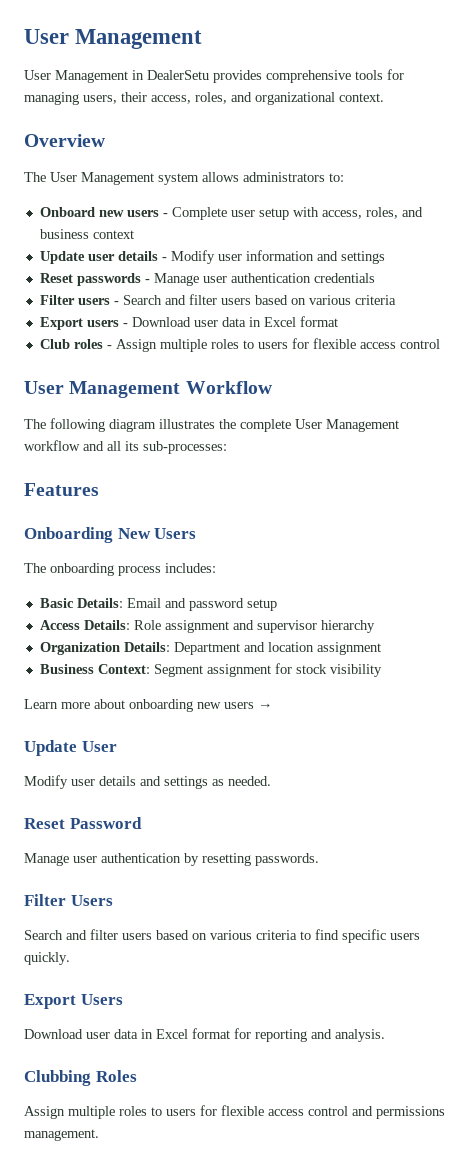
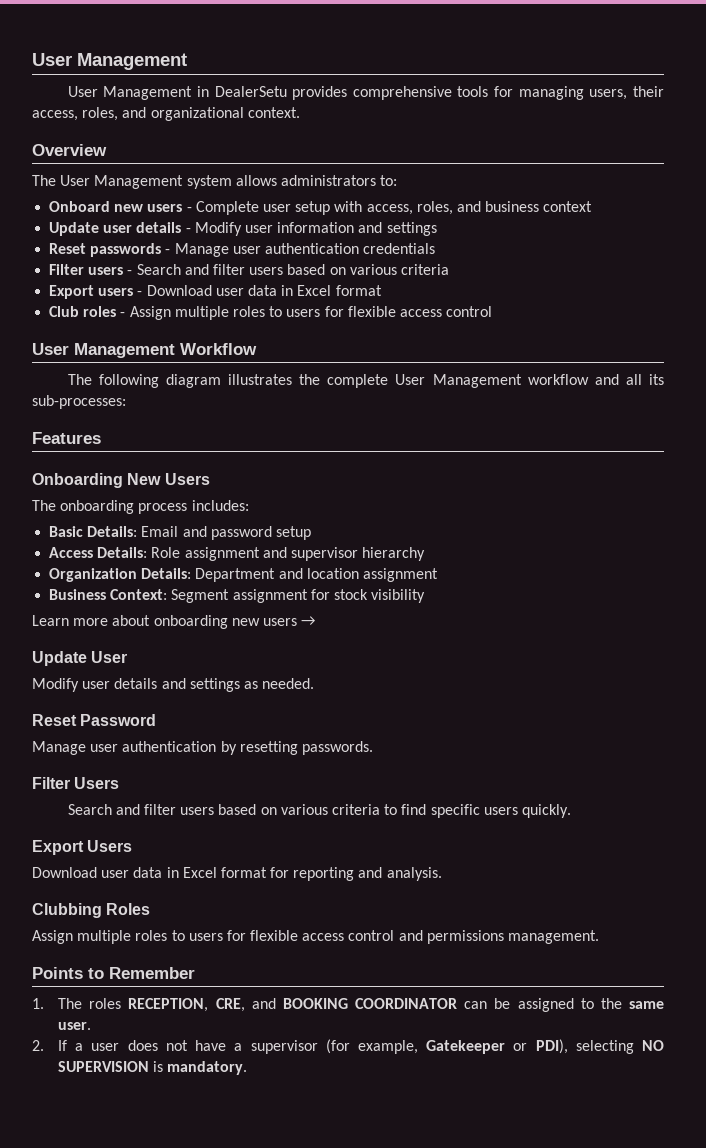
+ Points to Remember
+ 1. The roles RECEPTION, CRE, and BOOKING COORDINATOR can be assigned to the same user.
+ 2. If a user does not have a supervisor (for example, Gatekeeper or PDI), selecting NO SUPERVISION is mandatory.

